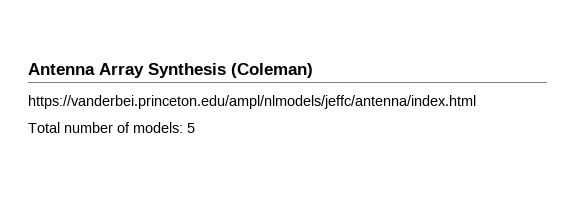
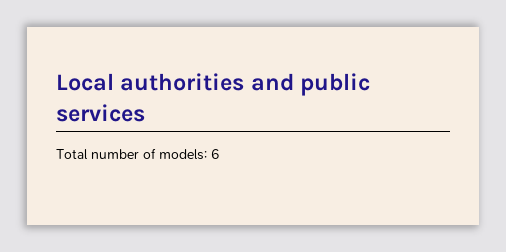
- Antenna Array Synthesis (Coleman)
- https://vanderbei.princeton.edu/ampl/nlmodels/jeffc/antenna/index.html
+ Local authorities and public services
- Total number of models: 5
+ Total number of models: 6

